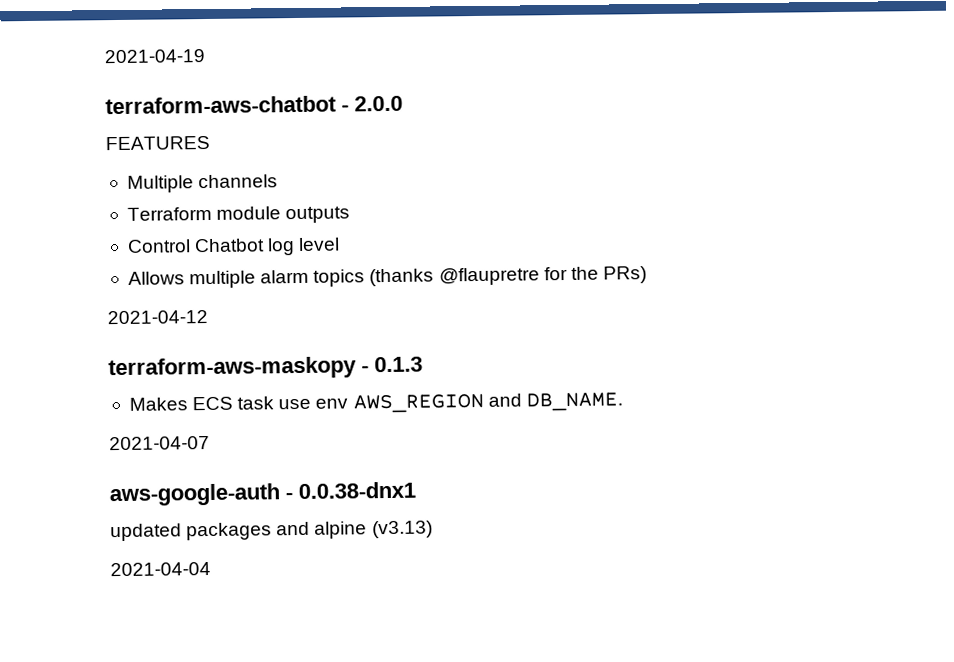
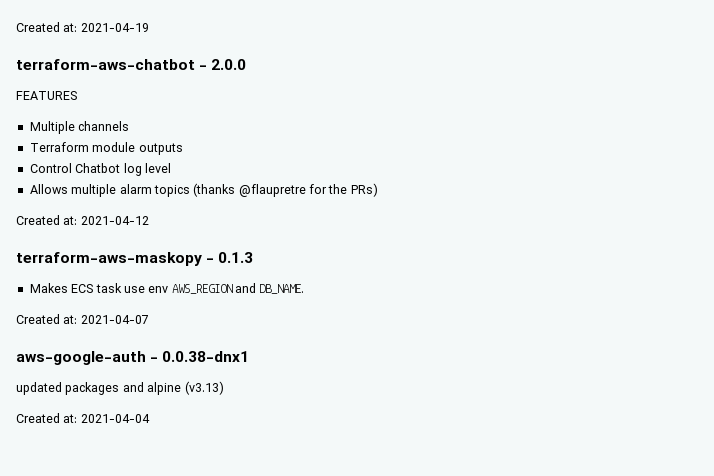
- 2021-04-19
+ Created at: 2021-04-19
- 2021-04-12
+ Created at: 2021-04-12
- 2021-04-07
+ Created at: 2021-04-07
- 2021-04-04
+ Created at: 2021-04-04

